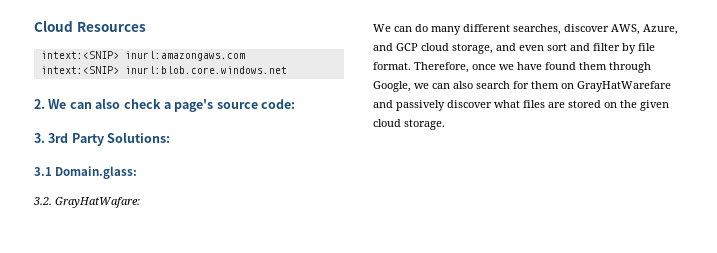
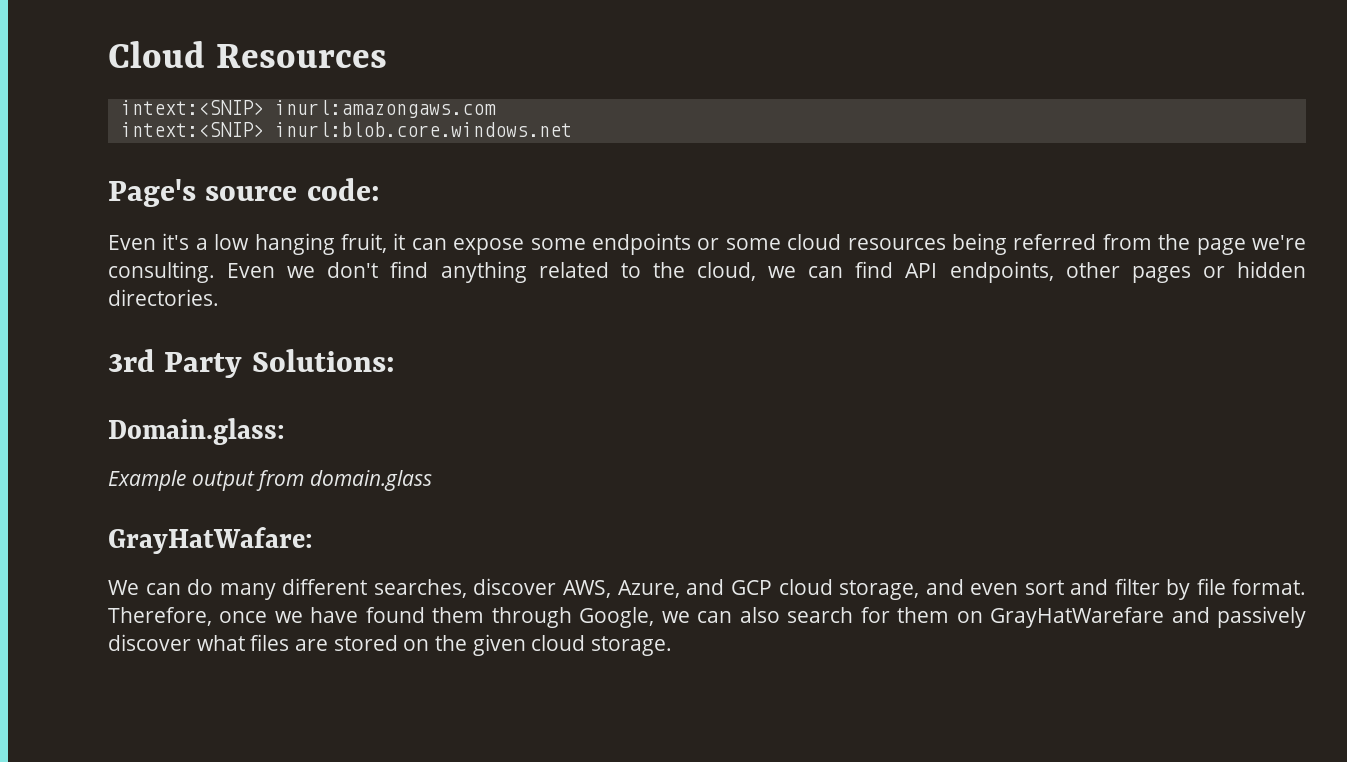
- 2. We can also check a page's source code:
- 3. 3rd Party Solutions:
+ Page's source code:
+ Even it's a low hanging fruit, it can expose some endpoints or some cloud resources being referred from the page we're consulting. Even we don't find anything related to the cloud, we can find API endpoints, other pages or hidden directories.
+ 3rd Party Solutions:
- 3.1 Domain.glass:
+ Domain.glass:
- 3.2. GrayHatWafare:
+ Example output from domain.glass
+ GrayHatWafare:

